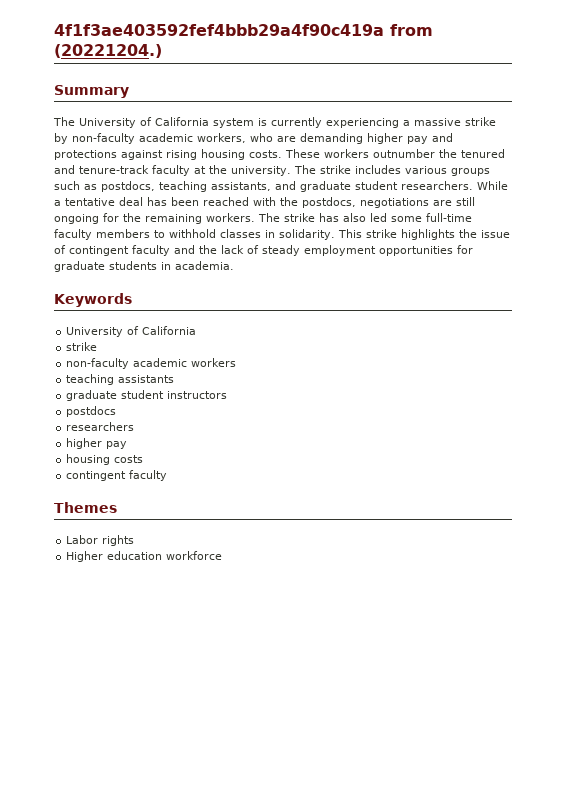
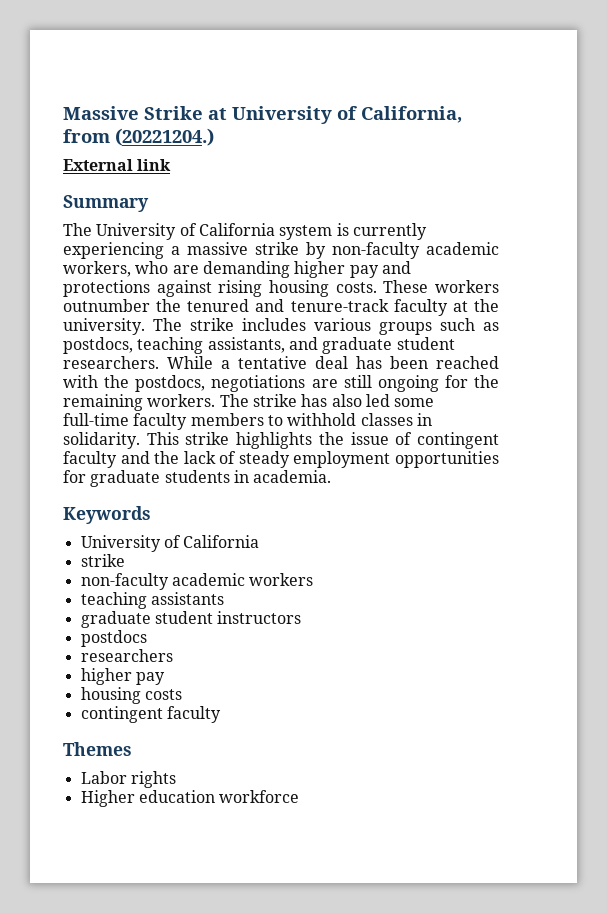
- 4f1f3ae403592fef4bbb29a4f90c419a from (20221204.)
+ Massive Strike at University of California, from (20221204.)
+ External link

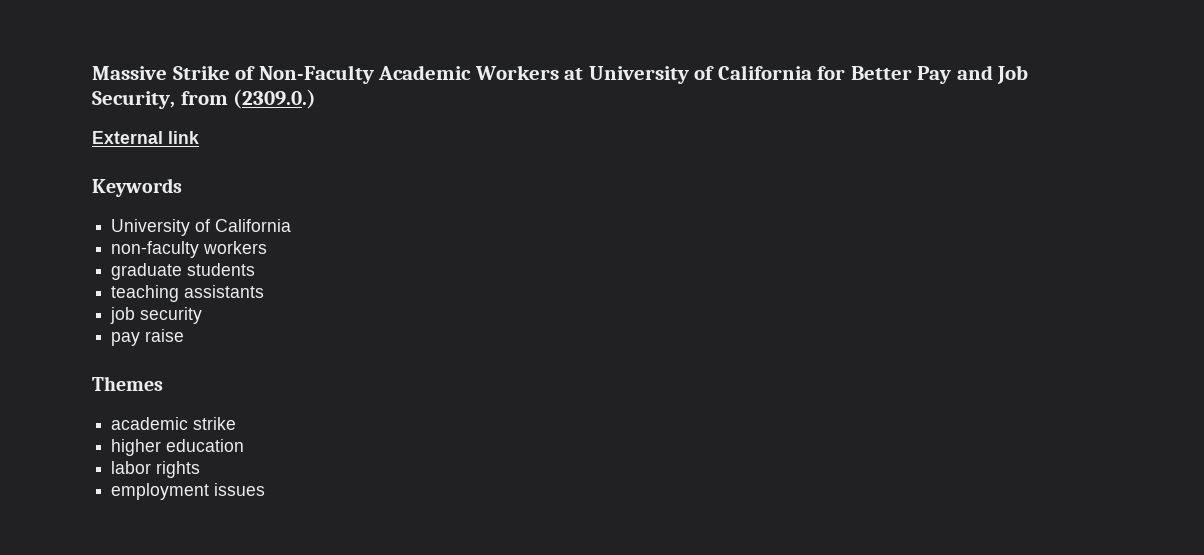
- Massive Strike at University of California, from (20221204.)
+ Massive Strike of Non-Faculty Academic Workers at University of California for Better Pay and Job Security, from (2309.0.)
  External link
- Summary
- The University of California system is currently experiencing a massive strike by non-faculty academic workers, who are demanding higher pay and protections against rising housing costs. These workers outnumber the tenured and tenure-track faculty at the university. The strike includes various groups such as postdocs, teaching assistants, and graduate student researchers. While a tentative deal has been reached with the postdocs, negotiations are still ongoing for the remaining workers. The strike has also led some full-time faculty members to withhold classes in solidarity. This strike highlights the issue of contingent faculty and the lack of steady employment opportunities for graduate students in academia.
  Keywords
  University of California
- strike
- non-faculty academic workers
+ non-faculty workers
+ graduate students
  teaching assistants
- graduate student instructors
- postdocs
- researchers
- higher pay
- housing costs
- contingent faculty
+ job security
+ pay raise
  Themes
- Labor rights
- Higher education workforce
+ academic strike
+ higher education
+ labor rights
+ employment issues

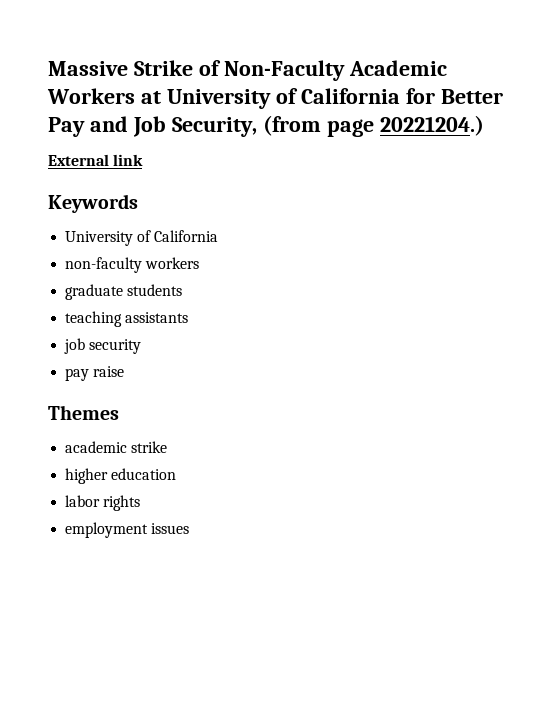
- Massive Strike of Non-Faculty Academic Workers at University of California for Better Pay and Job Security, from (2309.0.)
+ Massive Strike of Non-Faculty Academic Workers at University of California for Better Pay and Job Security, (from page 20221204.)

